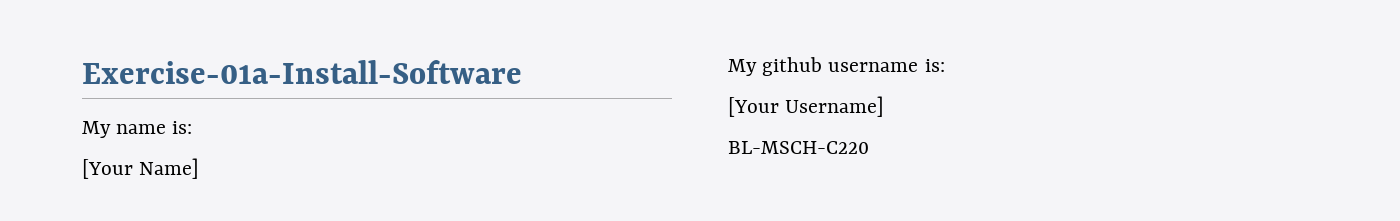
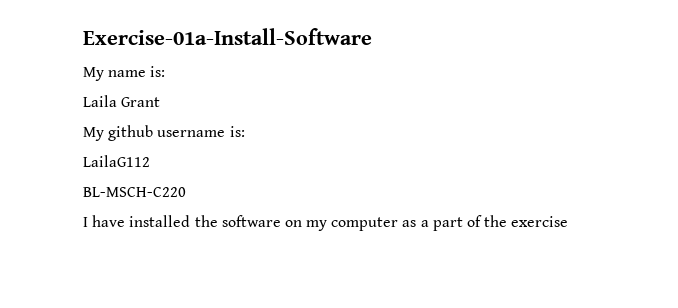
- [Your Name]
+ Laila Grant
- [Your Username]
+ LailaG112
+ I have installed the software on my computer as a part of the exercise

